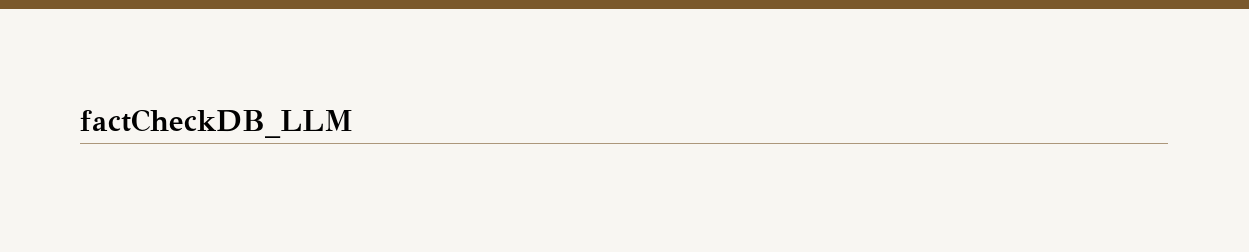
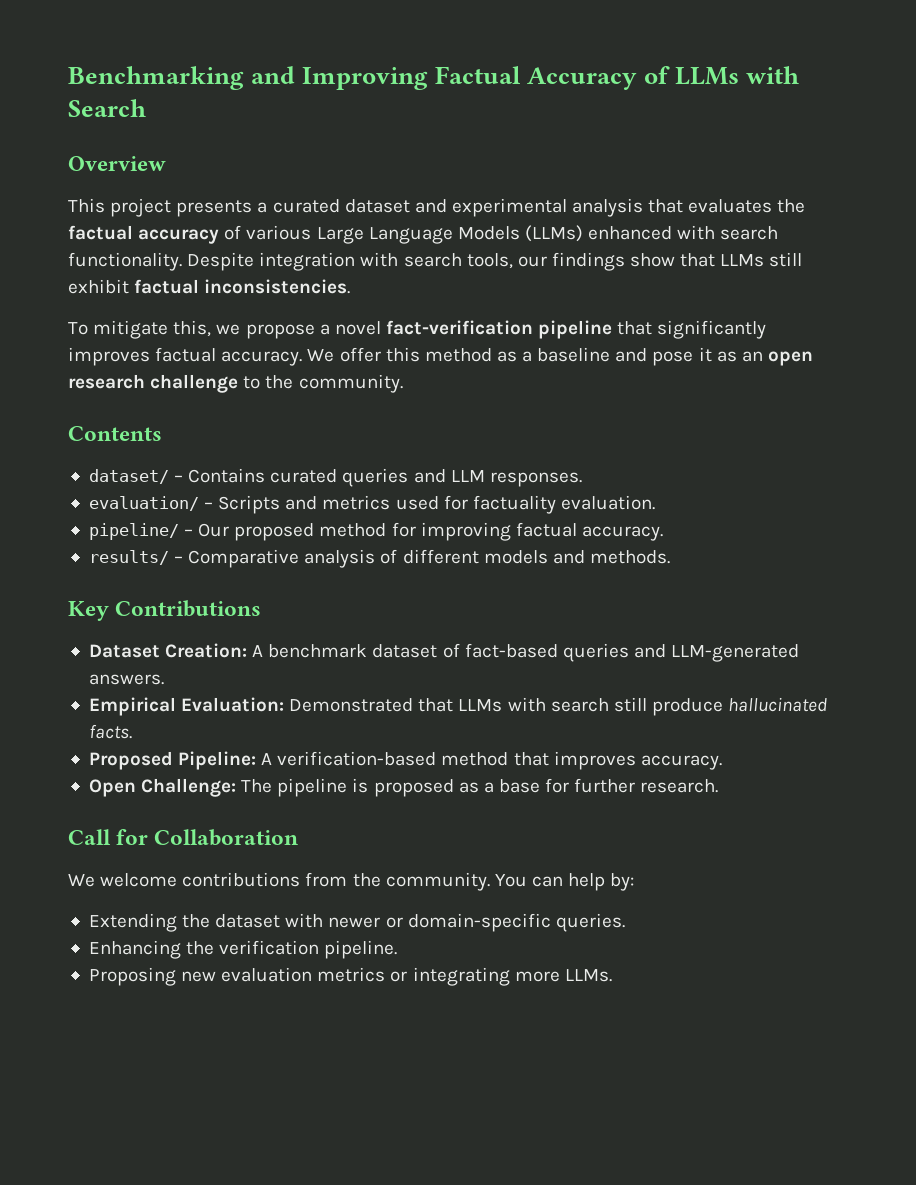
- factCheckDB_LLM
+ Benchmarking and Improving Factual Accuracy of LLMs with Search
+ Overview
+ This project presents a curated dataset and experimental analysis that evaluates the factual accuracy of various Large Language Models (LLMs) enhanced with search functionality. Despite integration with search tools, our findings show that LLMs still exhibit factual inconsistencies.
+ To mitigate this, we propose a novel fact-verification pipeline that significantly improves factual accuracy. We offer this method as a baseline and pose it as an open research challenge to the community.
+ Contents
+ dataset/ – Contains curated queries and LLM responses.
+ evaluation/ – Scripts and metrics used for factuality evaluation.
+ pipeline/ – Our proposed method for improving factual accuracy.
+ results/ – Comparative analysis of different models and methods.
+ Key Contributions
+ Dataset Creation: A benchmark dataset of fact-based queries and LLM-generated answers.
+ Empirical Evaluation: Demonstrated that LLMs with search still produce hallucinated facts.
+ Proposed Pipeline: A verification-based method that improves accuracy.
+ Open Challenge: The pipeline is proposed as a base for further research.
+ Call for Collaboration
+ We welcome contributions from the community. You can help by:
+ Extending the dataset with newer or domain-specific queries.
+ Enhancing the verification pipeline.
+ Proposing new evaluation metrics or integrating more LLMs.

